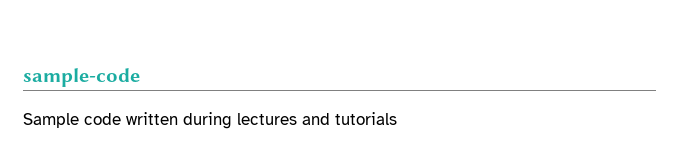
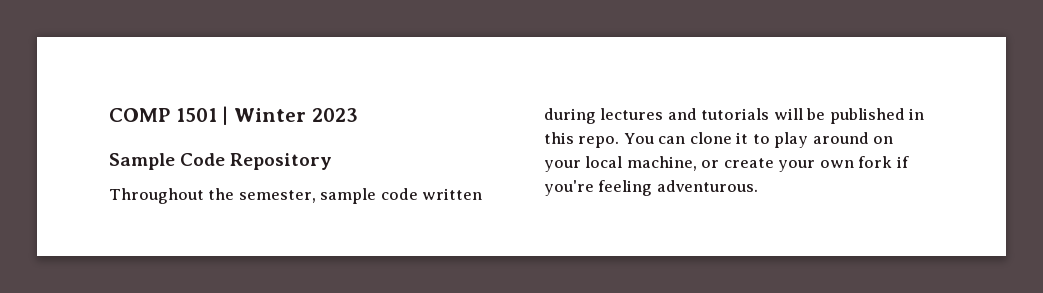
- sample-code
- Sample code written during lectures and tutorials
+ COMP 1501 | Winter 2023
+ Sample Code Repository
+ Throughout the semester, sample code written during lectures and tutorials will be published in this repo. You can clone it to play around on your local machine, or create your own fork if you're feeling adventurous.

